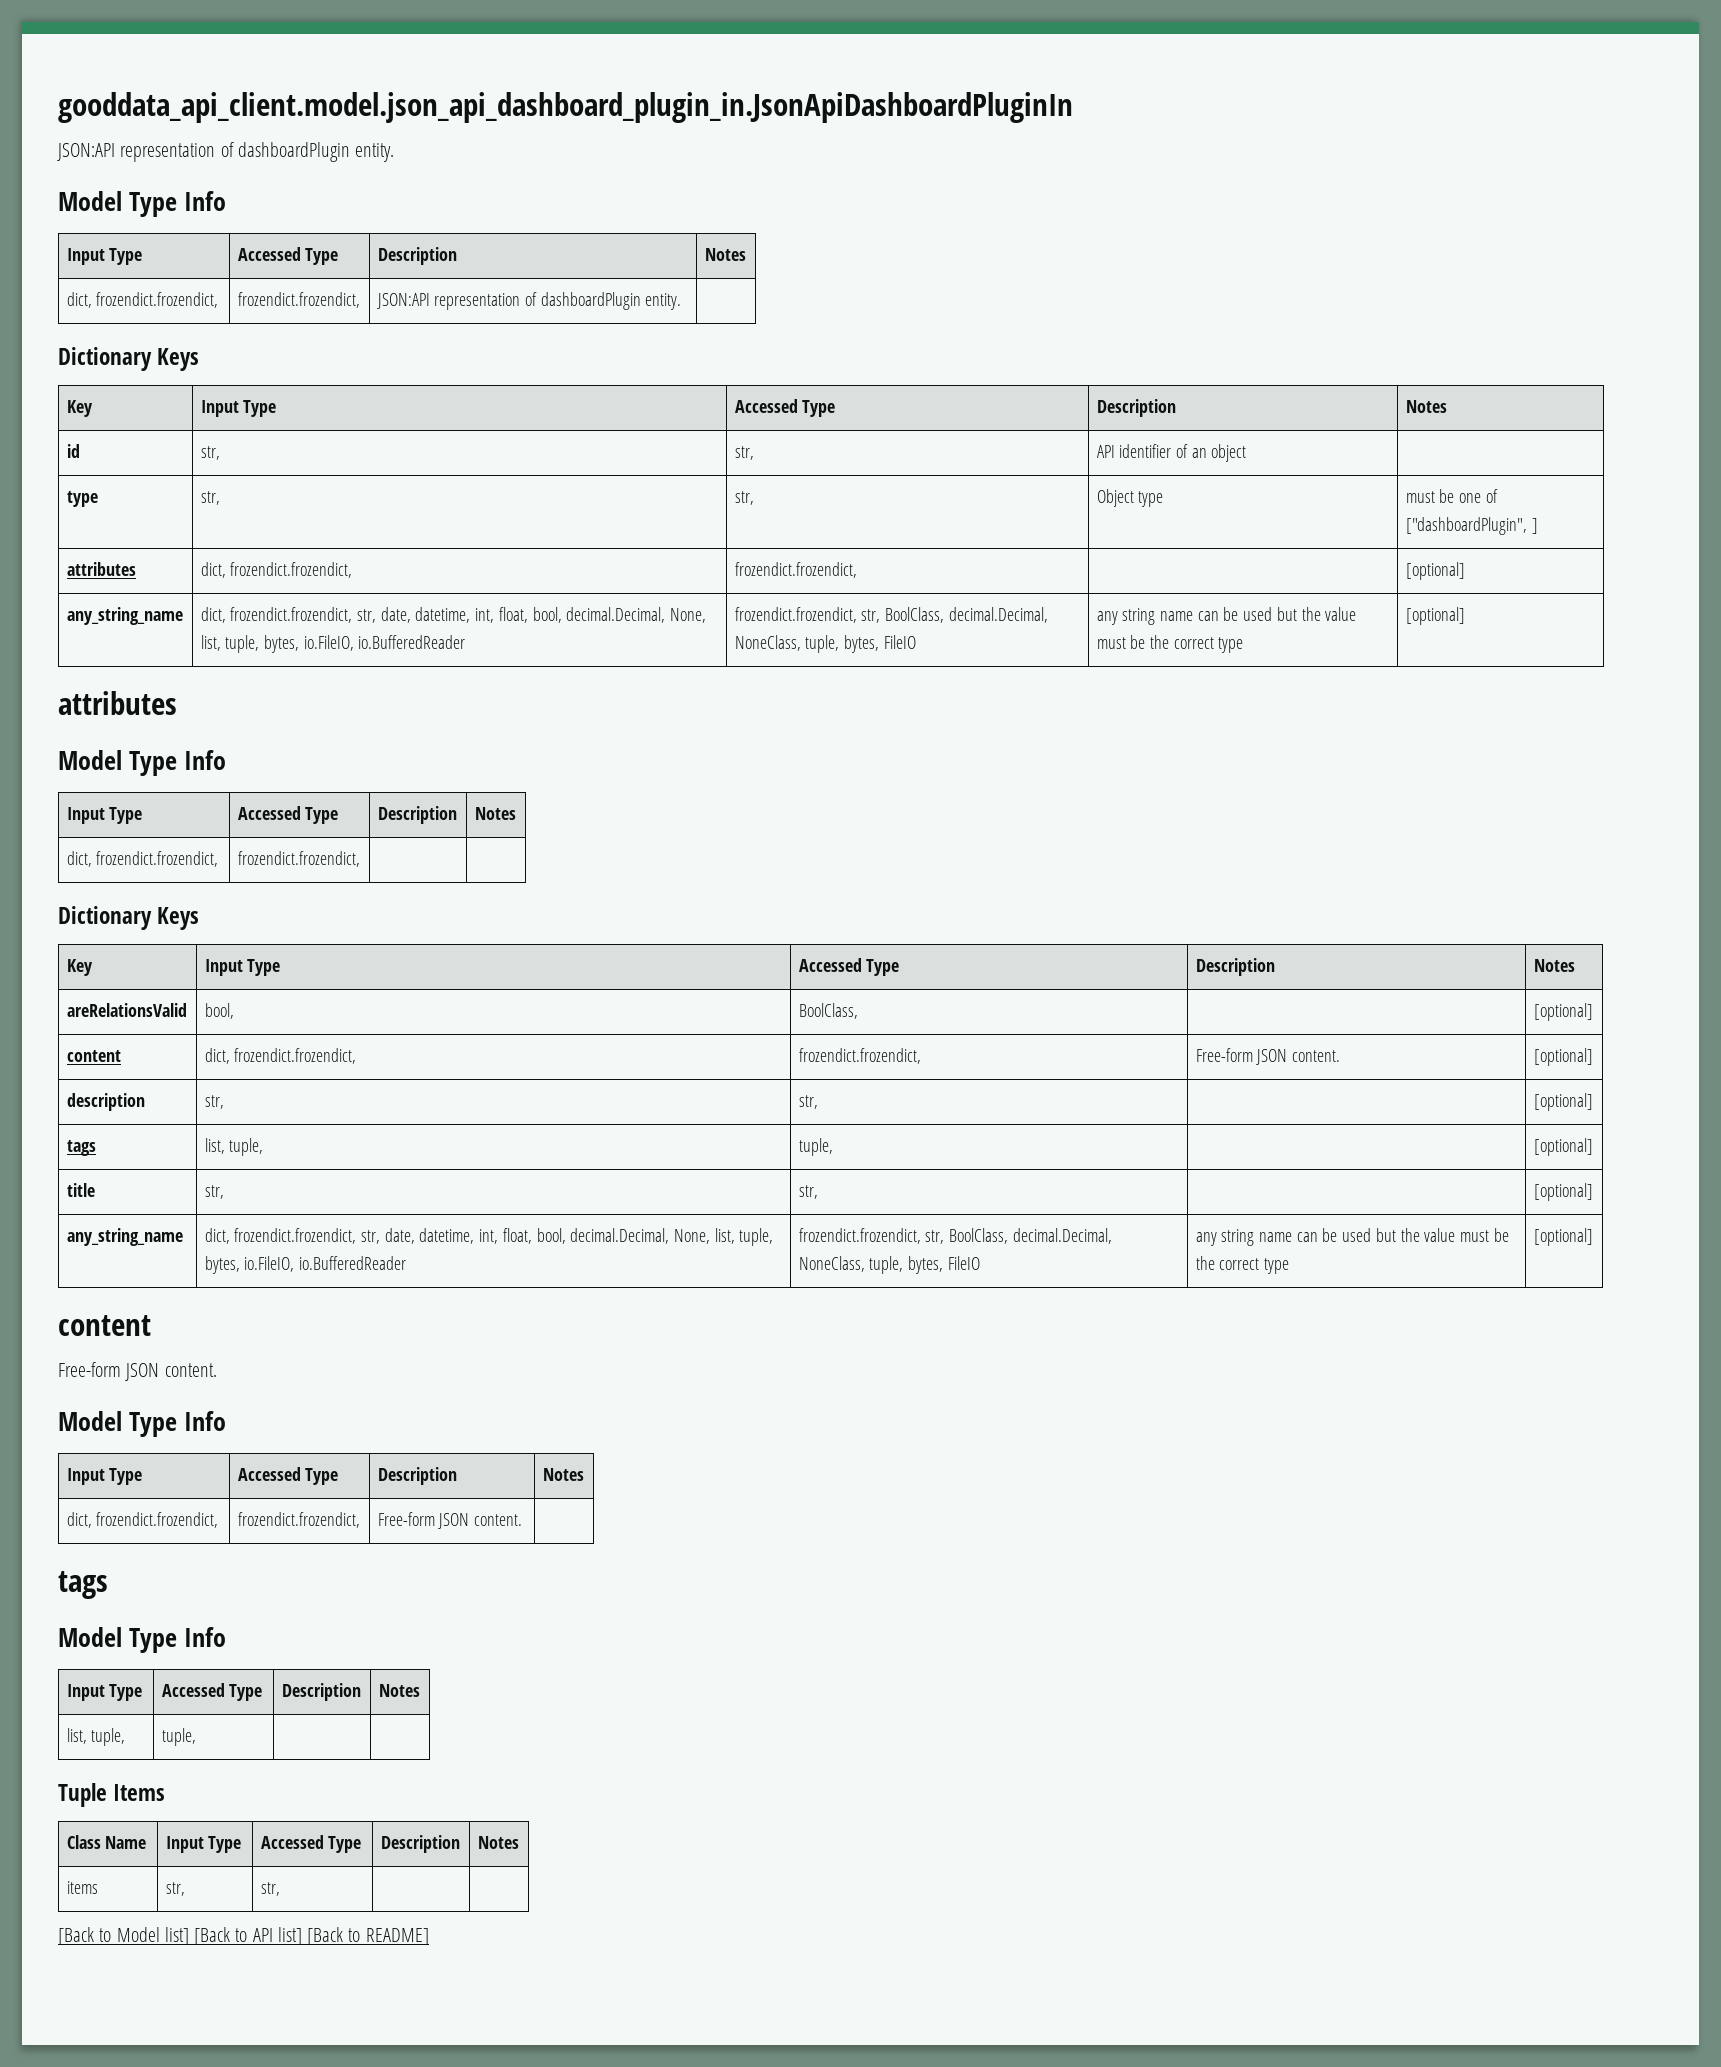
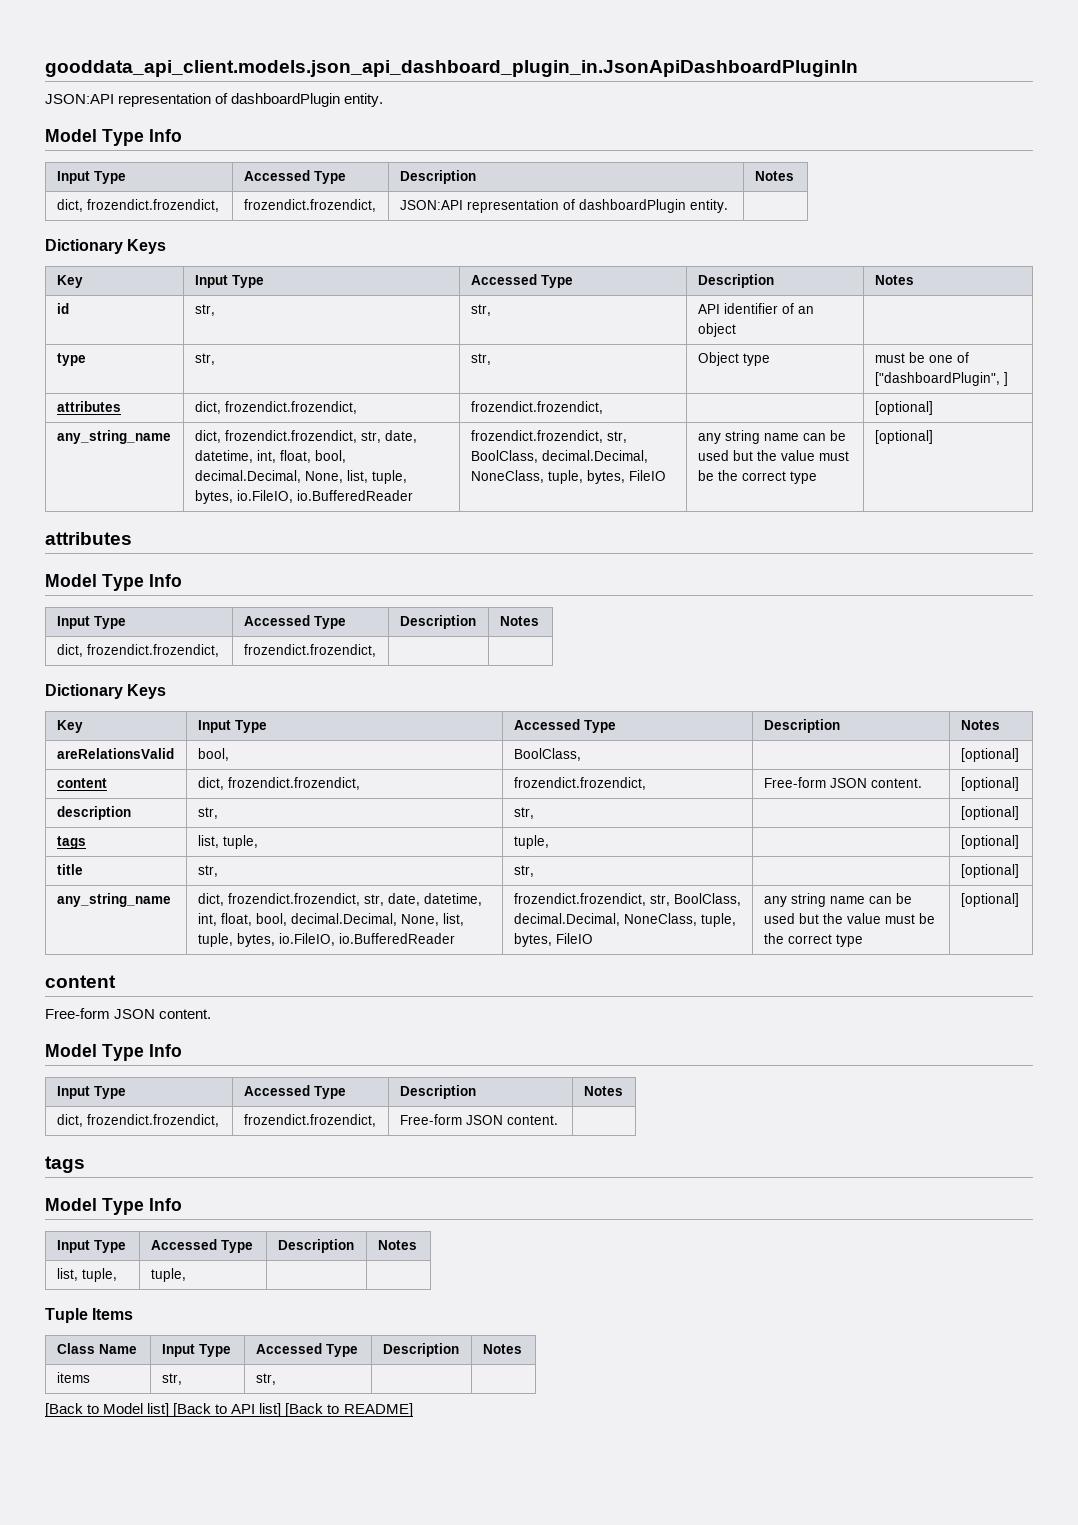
- gooddata_api_client.model.json_api_dashboard_plugin_in.JsonApiDashboardPluginIn
+ gooddata_api_client.models.json_api_dashboard_plugin_in.JsonApiDashboardPluginIn

